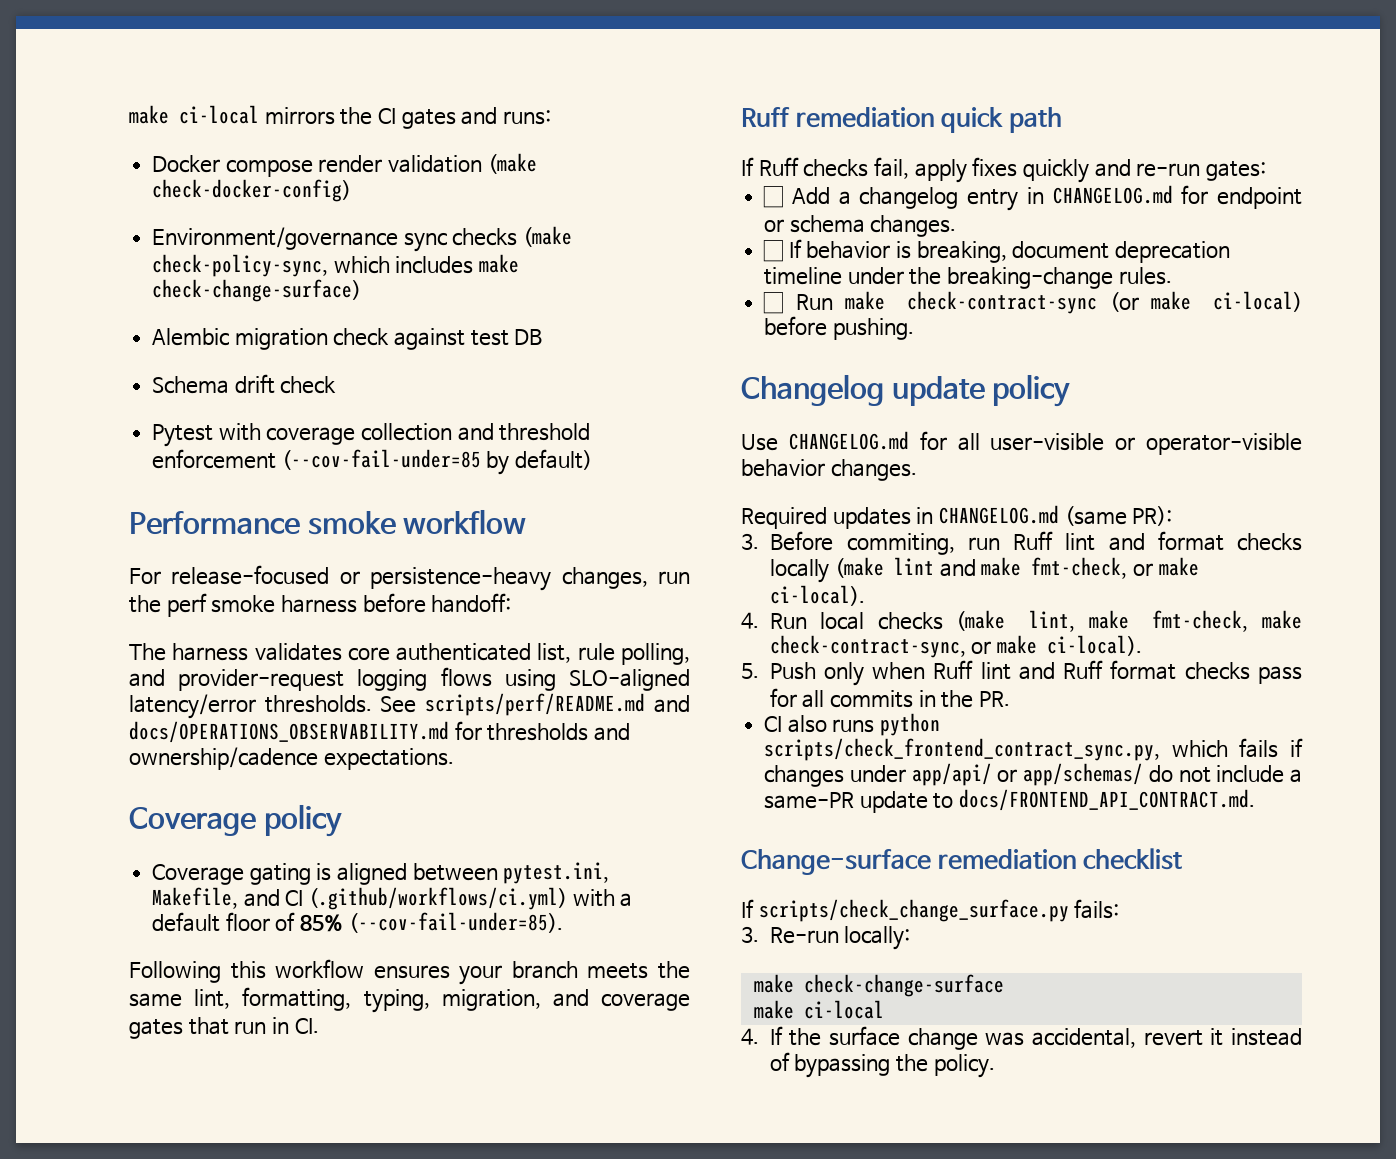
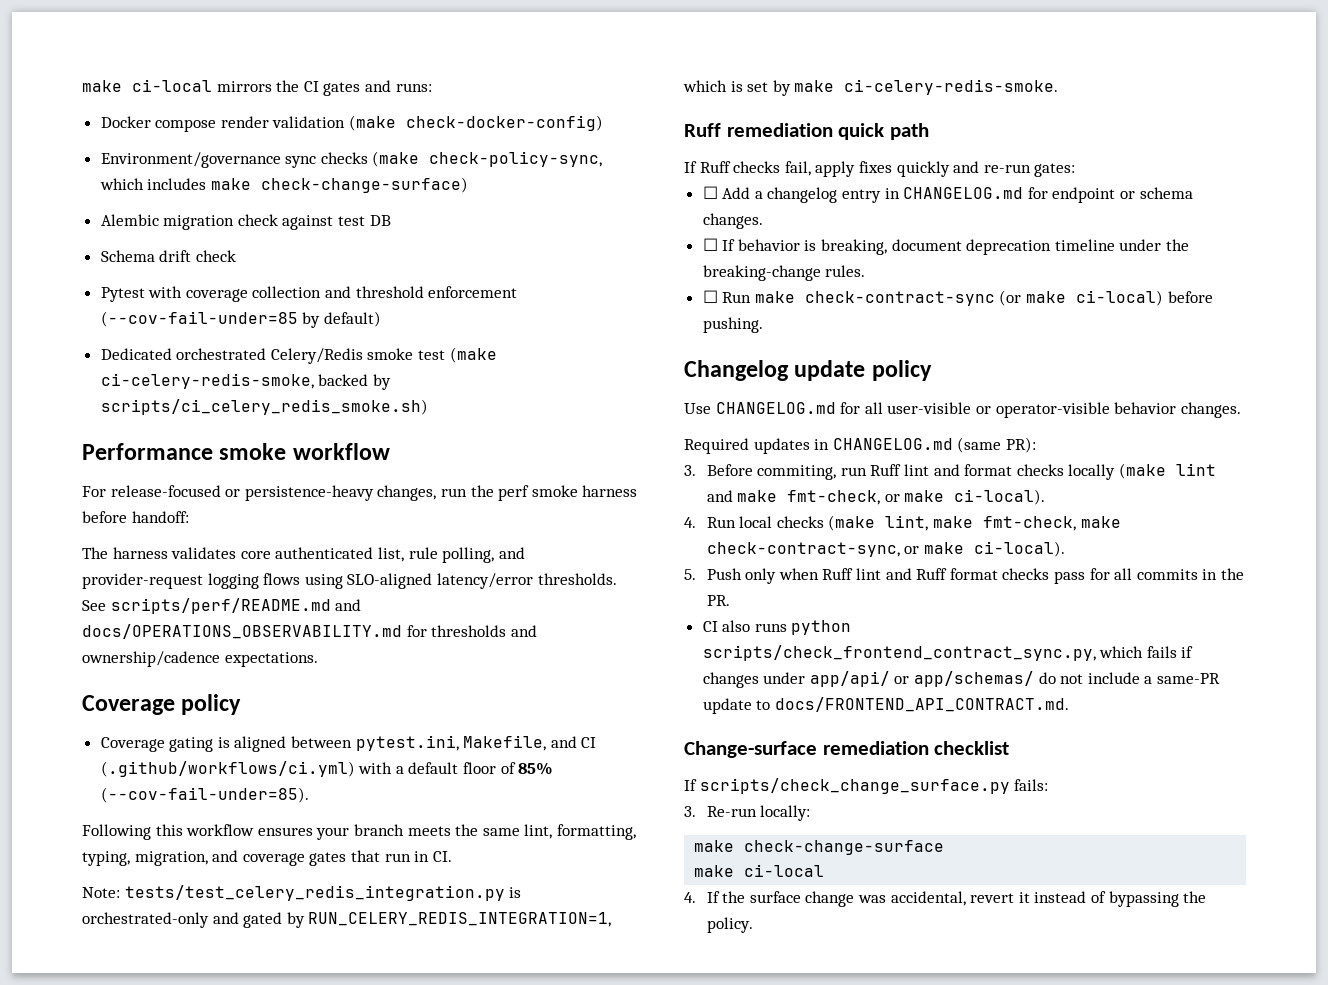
+ Dedicated orchestrated Celery/Redis smoke test (make ci-celery-redis-smoke, backed by scripts/ci_celery_redis_smoke.sh)
+ Note: tests/test_celery_redis_integration.py is orchestrated-only and gated by RUN_CELERY_REDIS_INTEGRATION=1, which is set by make ci-celery-redis-smoke.

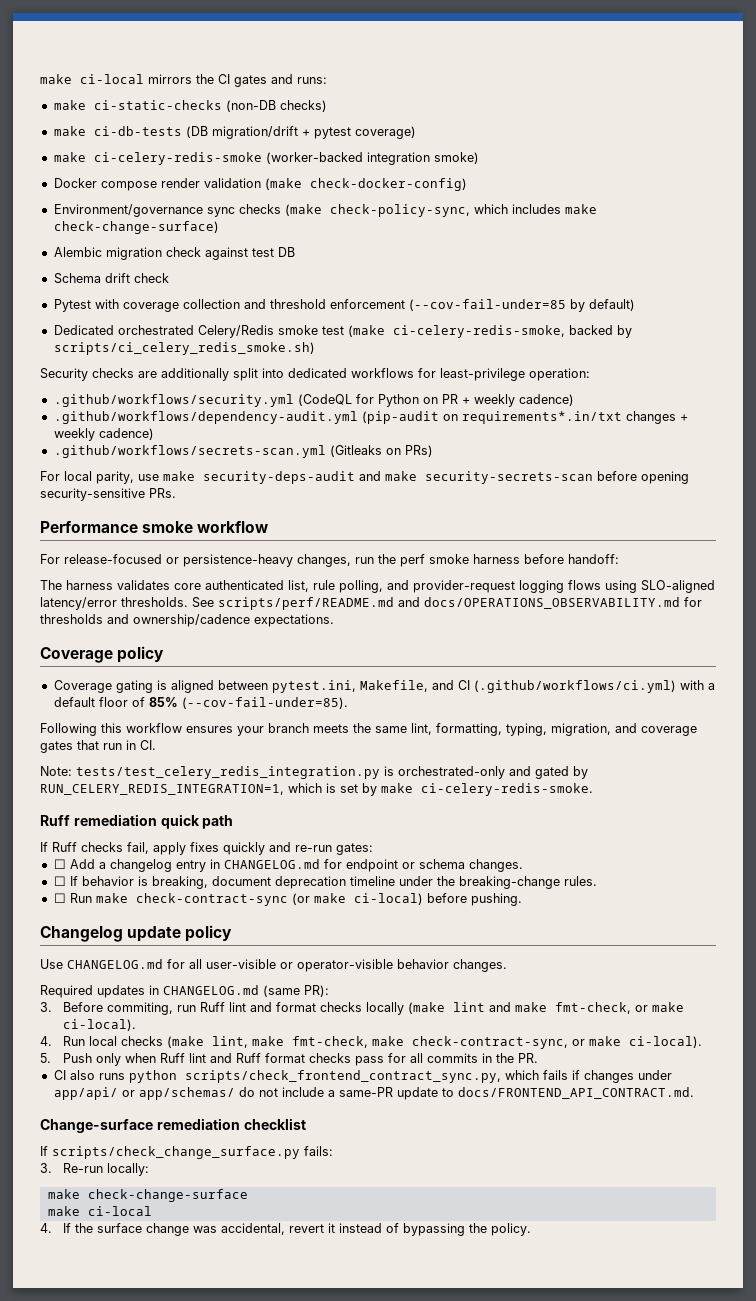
+ make ci-static-checks (non-DB checks)
+ make ci-db-tests (DB migration/drift + pytest coverage)
+ make ci-celery-redis-smoke (worker-backed integration smoke)
+ Security checks are additionally split into dedicated workflows for least-privilege operation:
+ .github/workflows/security.yml (CodeQL for Python on PR + weekly cadence)
+ .github/workflows/dependency-audit.yml (pip-audit on requirements*.in/txt changes + weekly cadence)
+ .github/workflows/secrets-scan.yml (Gitleaks on PRs)
+ For local parity, use make security-deps-audit and make security-secrets-scan before opening security-sensitive PRs.

